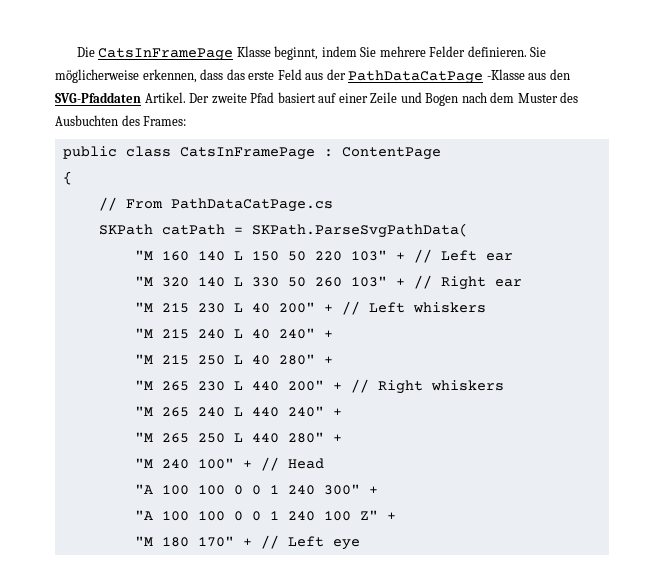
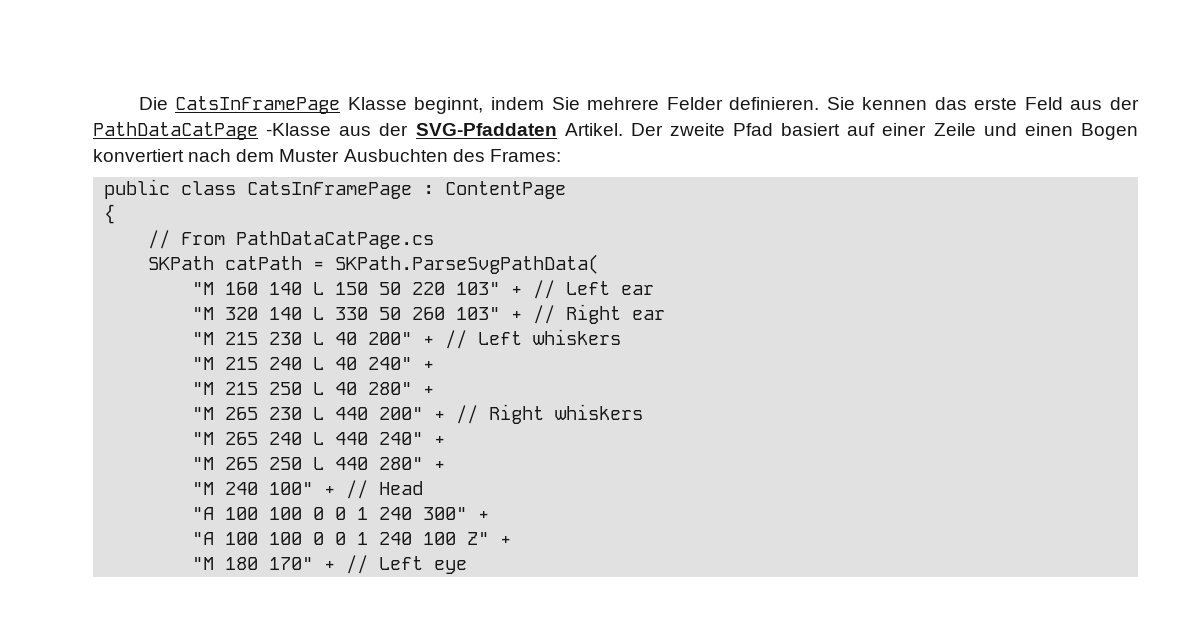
- Sie möglicherweise erkennen, dass das erste Feld aus der PathDataCatPage -Klasse aus den SVG-Pfaddaten Artikel.
+ Sie kennen das erste Feld aus der PathDataCatPage -Klasse aus der SVG-Pfaddaten Artikel.
- Der zweite Pfad basiert auf einer Zeile und Bogen nach dem Muster des Ausbuchten des Frames:
+ Der zweite Pfad basiert auf einer Zeile und einen Bogen konvertiert nach dem Muster Ausbuchten des Frames:

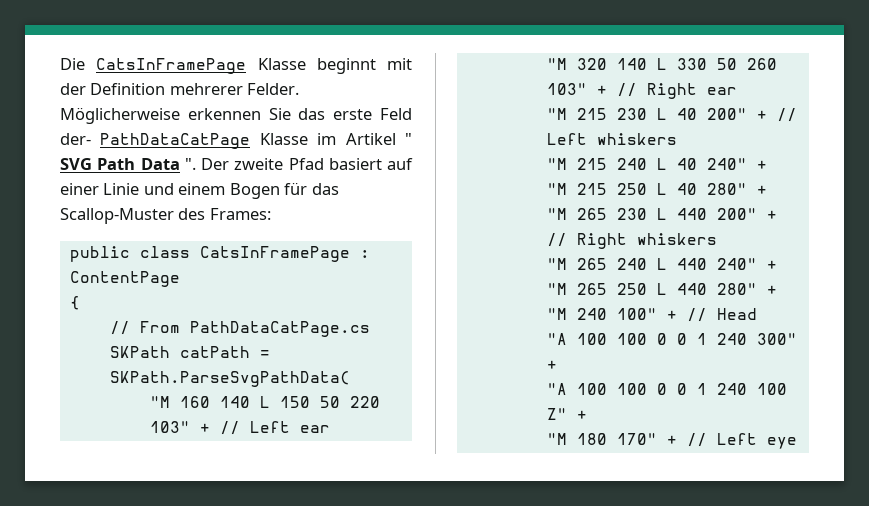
- Die CatsInFramePage Klasse beginnt, indem Sie mehrere Felder definieren. Sie kennen das erste Feld aus der PathDataCatPage -Klasse aus der SVG-Pfaddaten Artikel.
+ Die CatsInFramePage Klasse beginnt mit der Definition mehrerer Felder. Möglicherweise erkennen Sie das erste Feld der- PathDataCatPage Klasse im Artikel " SVG Path Data ".
- Der zweite Pfad basiert auf einer Zeile und einen Bogen konvertiert nach dem Muster Ausbuchten des Frames:
+ Der zweite Pfad basiert auf einer Linie und einem Bogen für das Scallop-Muster des Frames:

